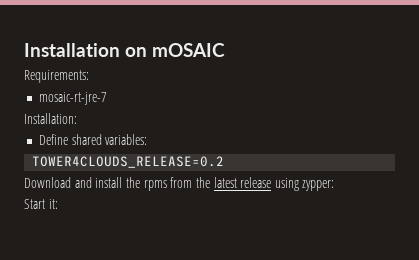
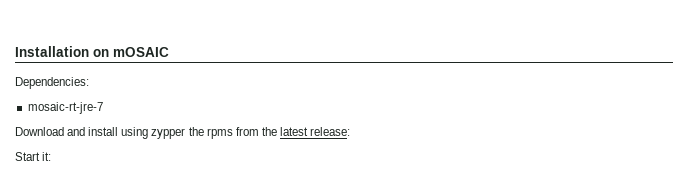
- Requirements:
+ Dependencies:
- Installation:
- Define shared variables:
- TOWER4CLOUDS_RELEASE=0.2
- Download and install the rpms from the latest release using zypper:
+ Download and install using zypper the rpms from the latest release:

